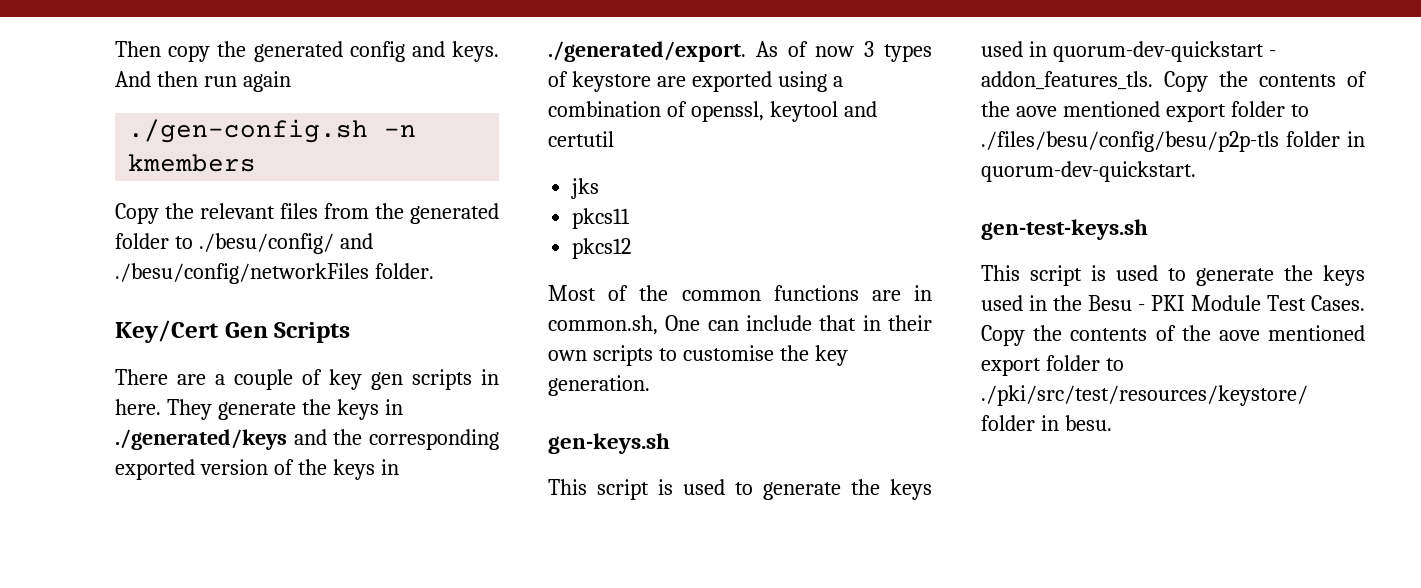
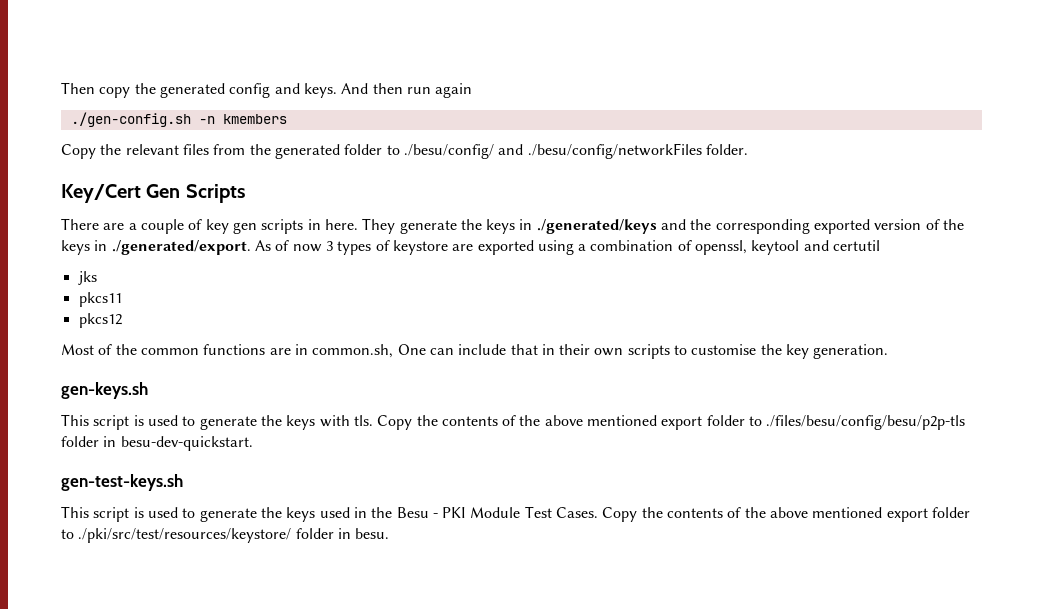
- This script is used to generate the keys used in quorum-dev-quickstart - addon_features_tls. Copy the contents of the aove mentioned export folder to ./files/besu/config/besu/p2p-tls folder in quorum-dev-quickstart.
+ This script is used to generate the keys with tls. Copy the contents of the above mentioned export folder to ./files/besu/config/besu/p2p-tls folder in besu-dev-quickstart.
- Copy the contents of the aove mentioned export folder to ./pki/src/test/resources/keystore/ folder in besu.
+ Copy the contents of the above mentioned export folder to ./pki/src/test/resources/keystore/ folder in besu.

